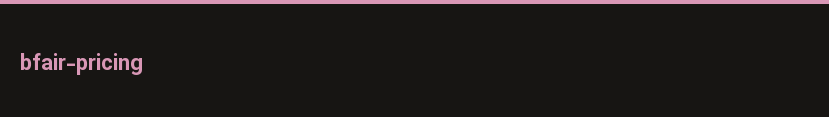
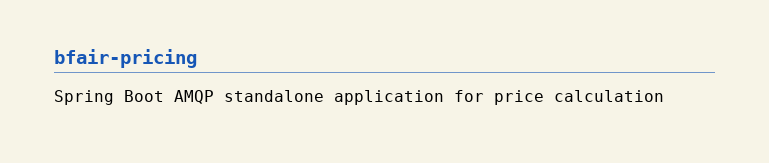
+ Spring Boot AMQP standalone application for price calculation

